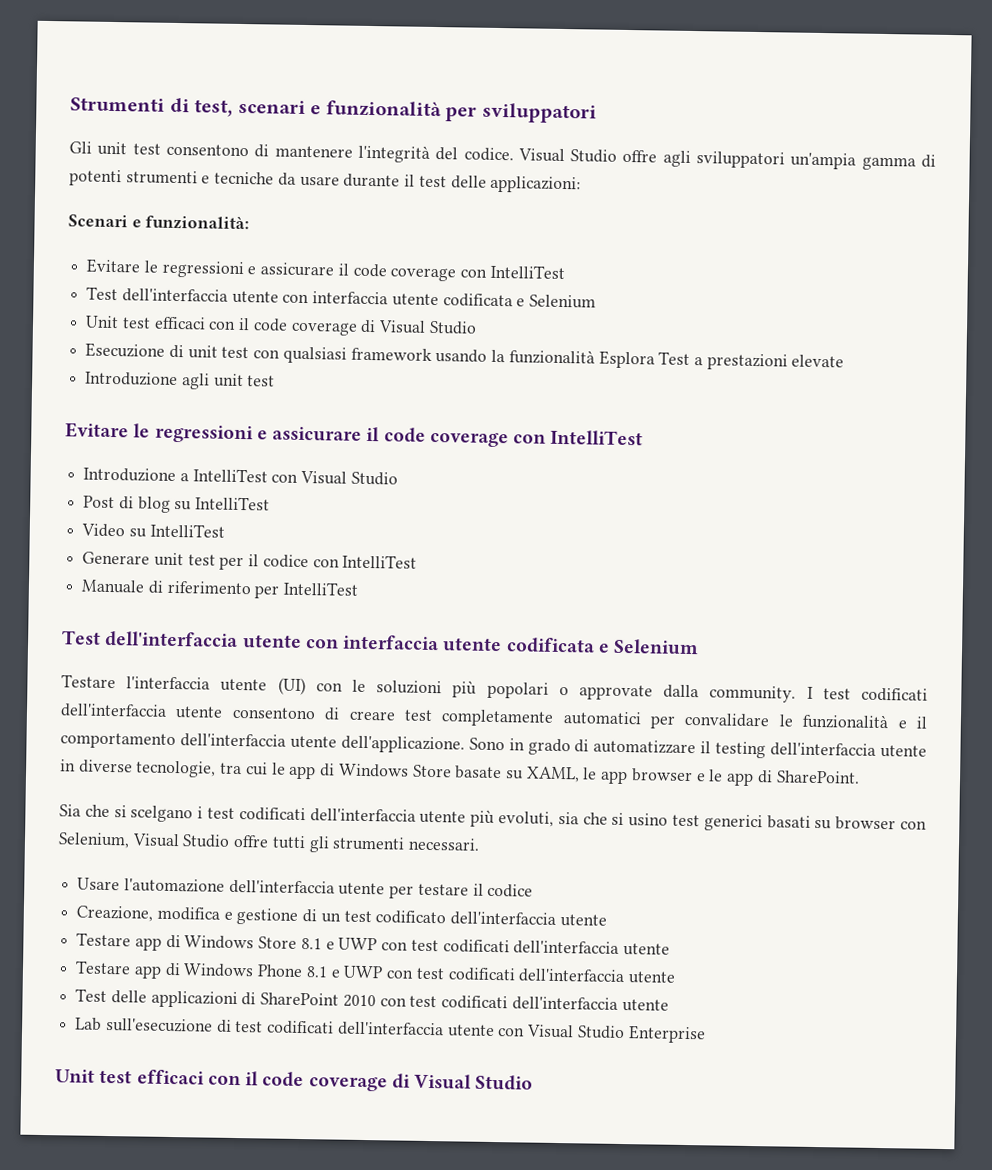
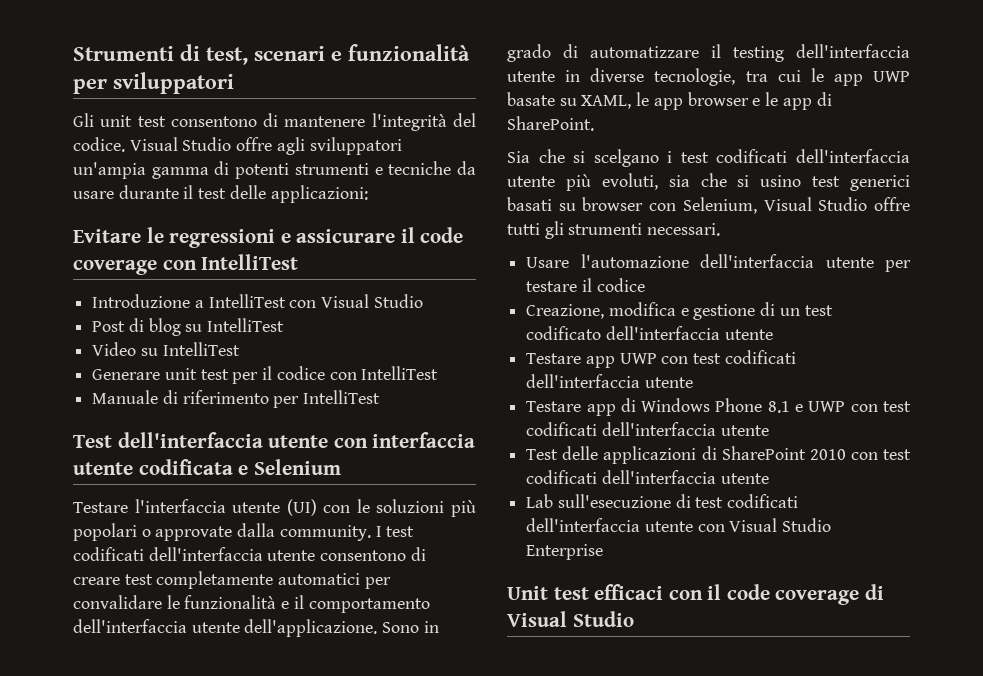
- Scenari e funzionalità:
- Evitare le regressioni e assicurare il code coverage con IntelliTest
- Test dell'interfaccia utente con interfaccia utente codificata e Selenium
- Unit test efficaci con il code coverage di Visual Studio
- Esecuzione di unit test con qualsiasi framework usando la funzionalità Esplora Test a prestazioni elevate
- Introduzione agli unit test
- Sono in grado di automatizzare il testing dell'interfaccia utente in diverse tecnologie, tra cui le app di Windows Store basate su XAML, le app browser e le app di SharePoint.
+ Sono in grado di automatizzare il testing dell'interfaccia utente in diverse tecnologie, tra cui le app UWP basate su XAML, le app browser e le app di SharePoint.
- Testare app di Windows Store 8.1 e UWP con test codificati dell'interfaccia utente
+ Testare app UWP con test codificati dell'interfaccia utente

